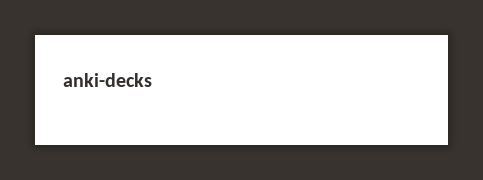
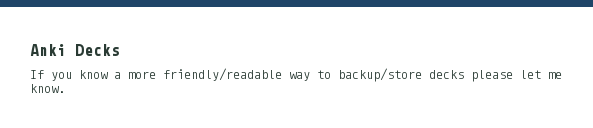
- anki-decks
+ Anki Decks
+ If you know a more friendly/readable way to backup/store decks please let me know.

